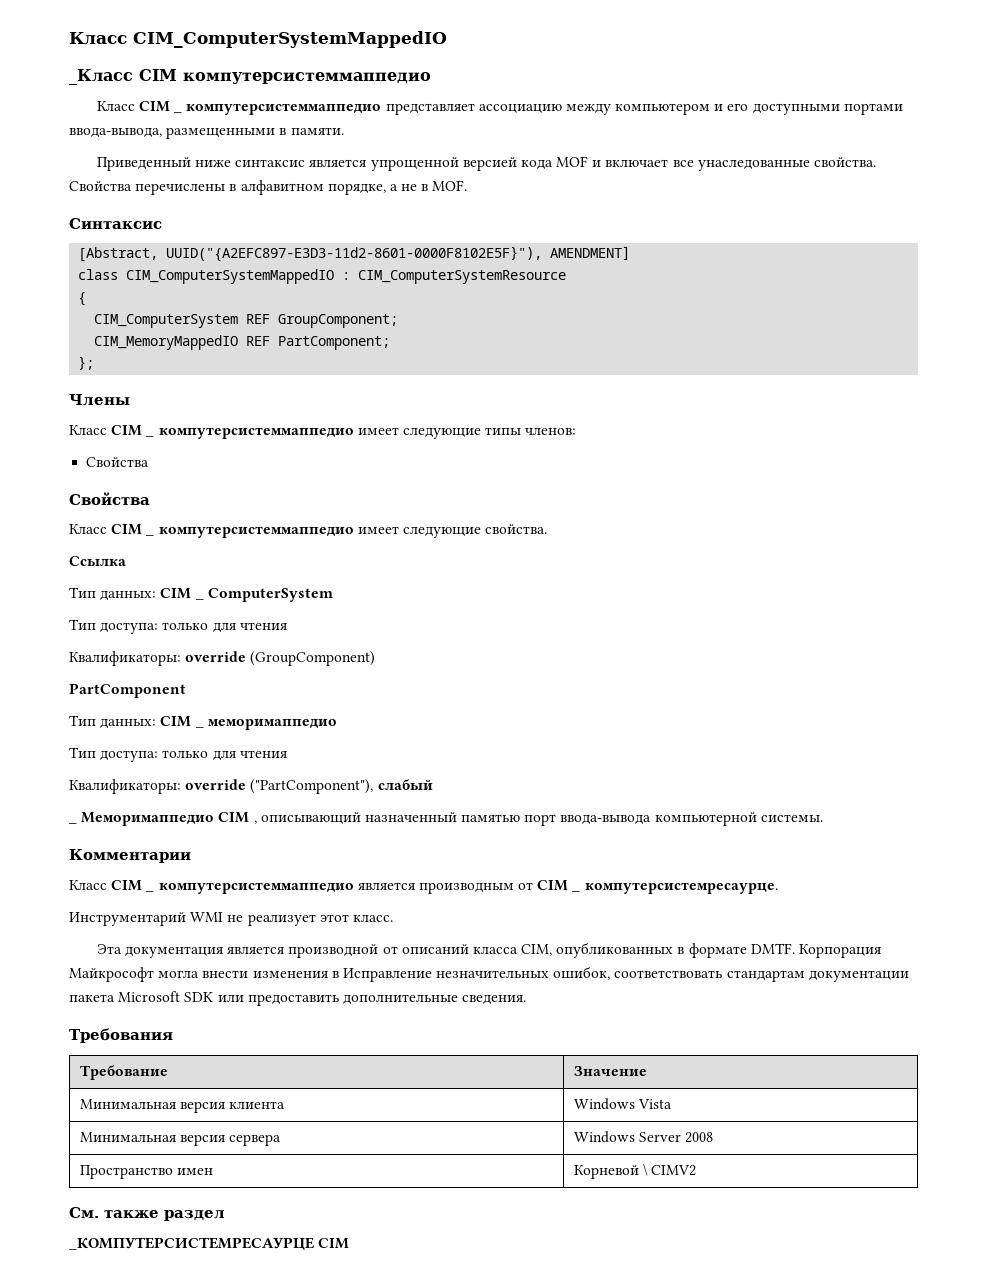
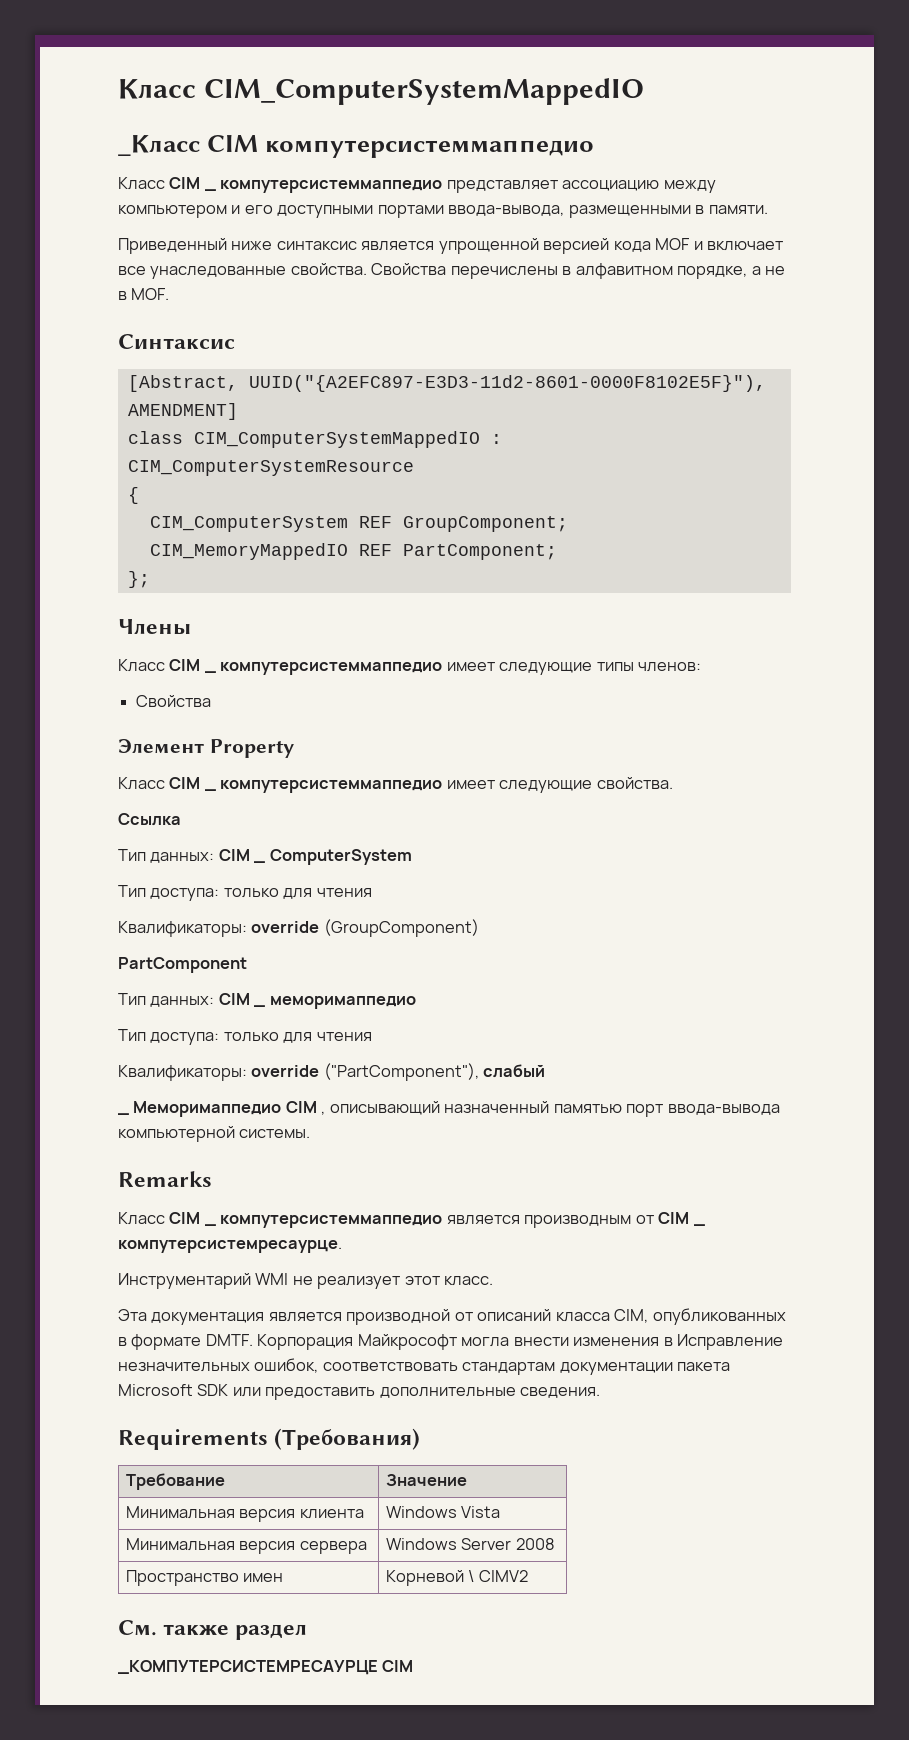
  Класс CIM _ компутерсистеммаппедио имеет следующие типы членов:
  Свойства
- Свойства
+ Элемент Property
- Комментарии
+ Remarks
- Требования
+ Requirements (Требования)

